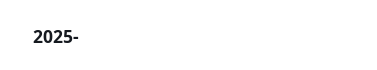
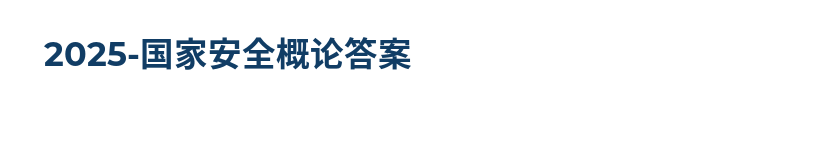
- 2025-
+ 2025-国家安全概论答案

